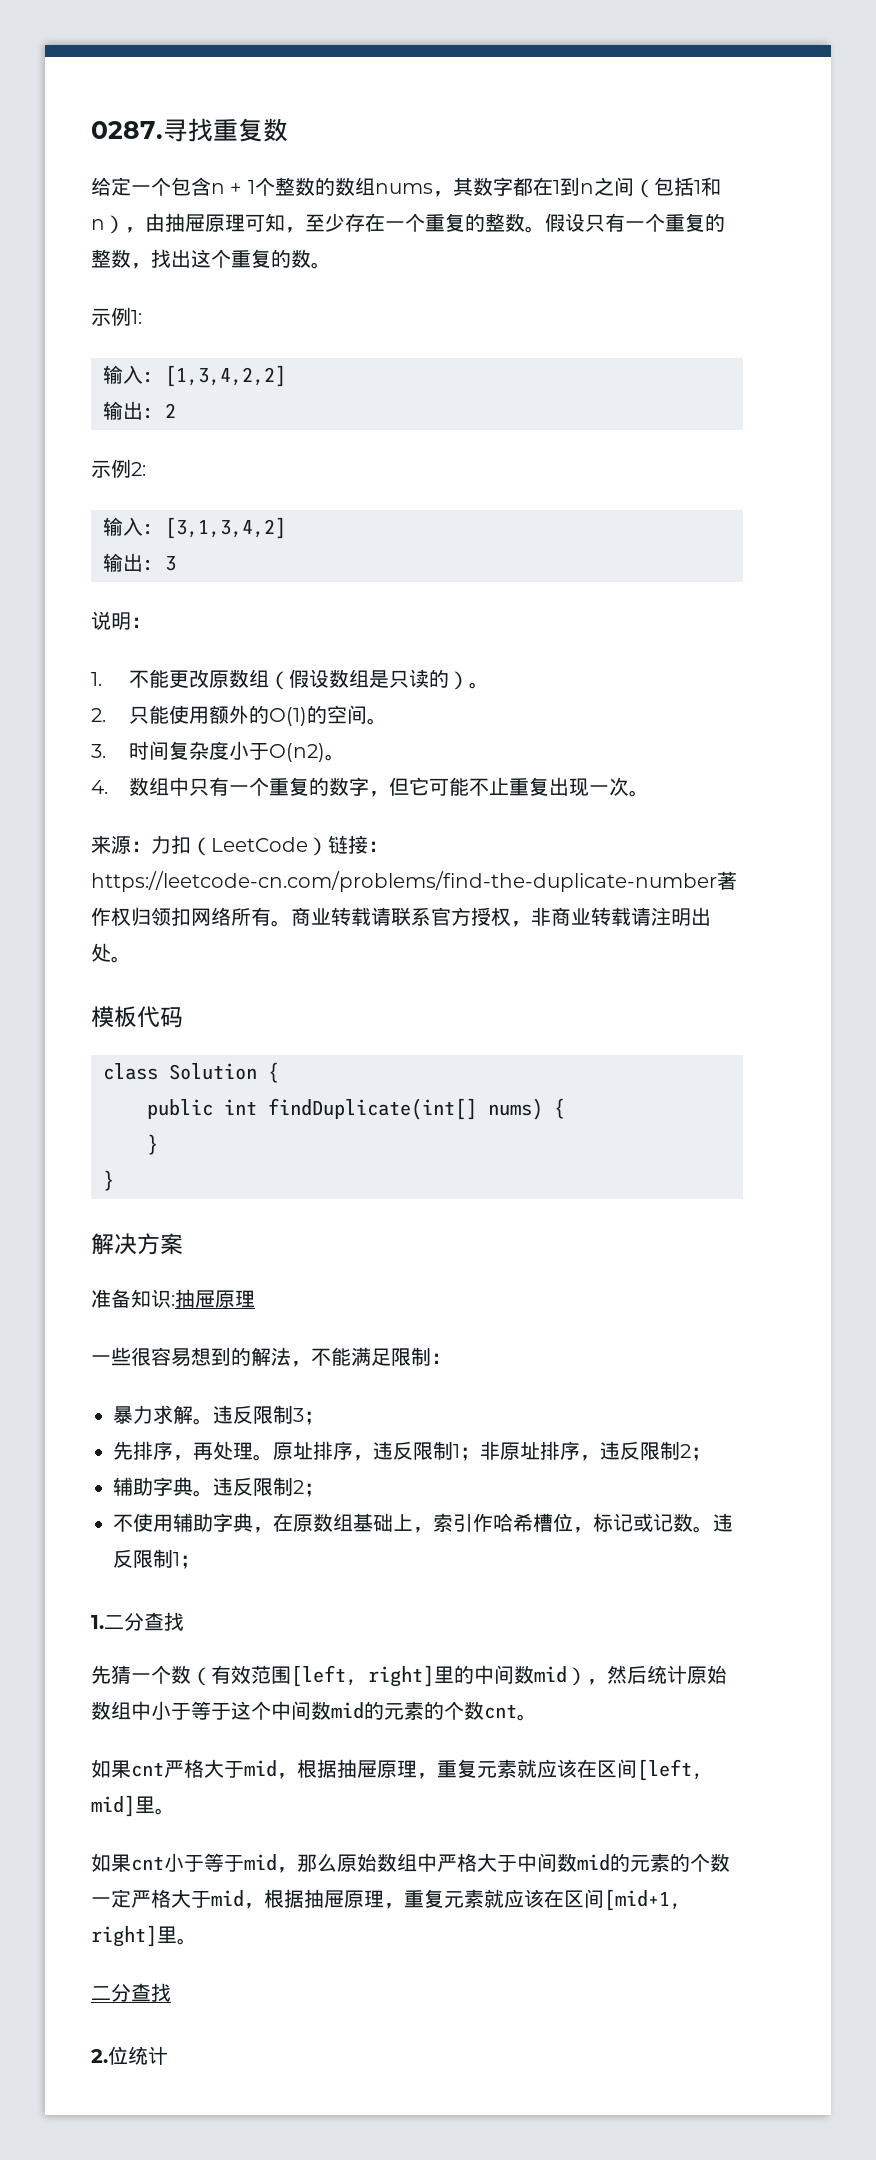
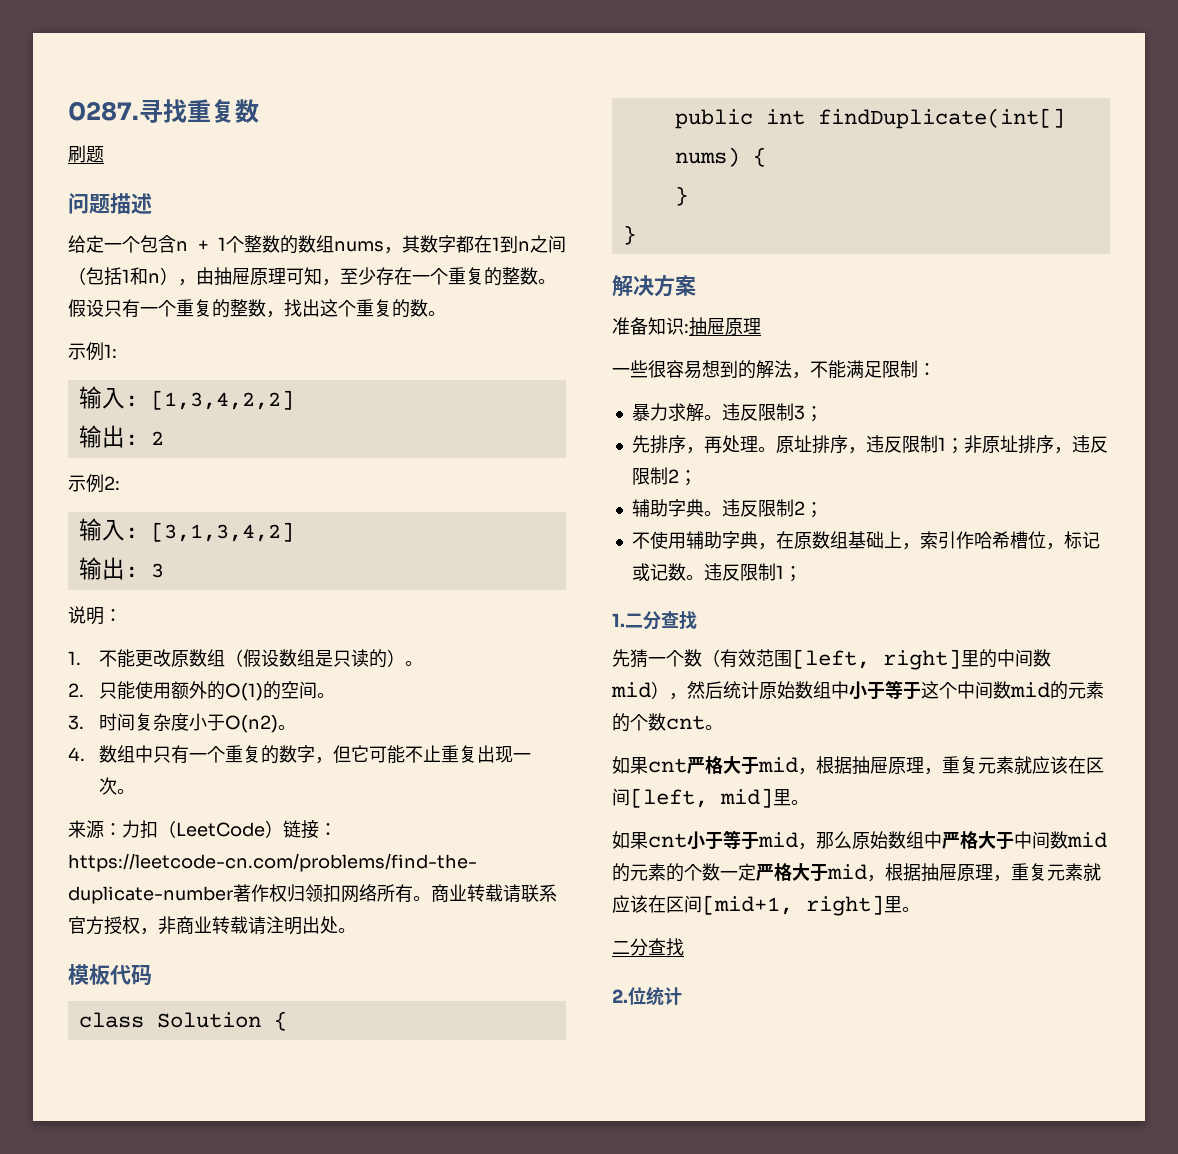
+ 刷题
+ 问题描述

